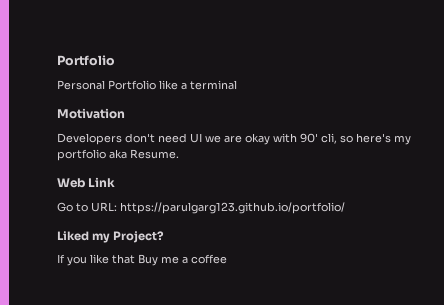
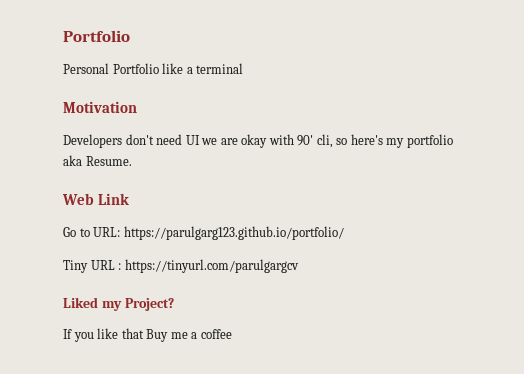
+ Tiny URL : https://tinyurl.com/parulgargcv

